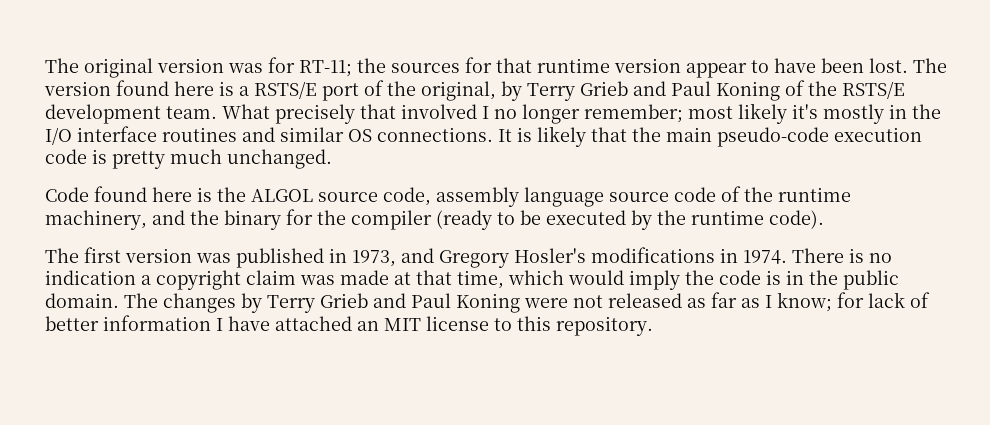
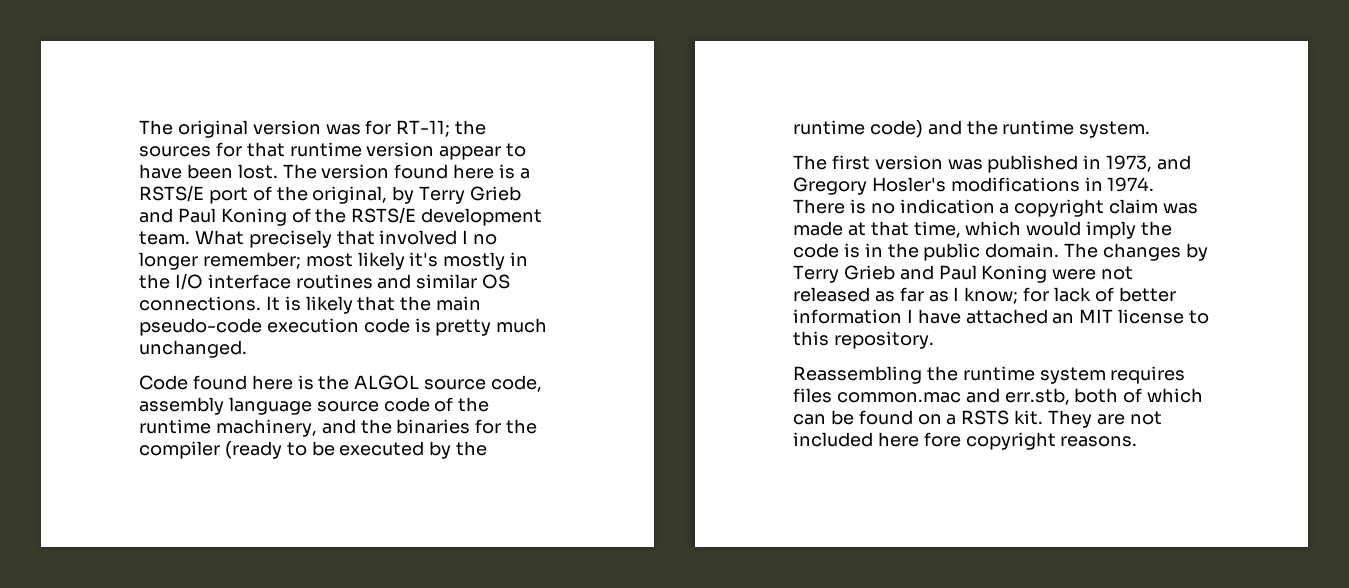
- Code found here is the ALGOL source code, assembly language source code of the runtime machinery, and the binary for the compiler (ready to be executed by the runtime code).
+ Code found here is the ALGOL source code, assembly language source code of the runtime machinery, and the binaries for the compiler (ready to be executed by the runtime code) and the runtime system.
+ Reassembling the runtime system requires files common.mac and err.stb, both of which can be found on a RSTS kit. They are not included here fore copyright reasons.

